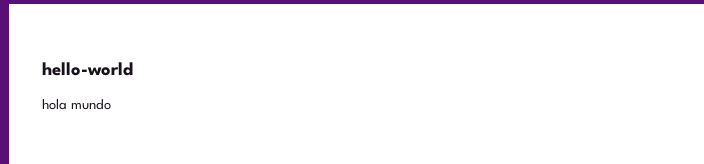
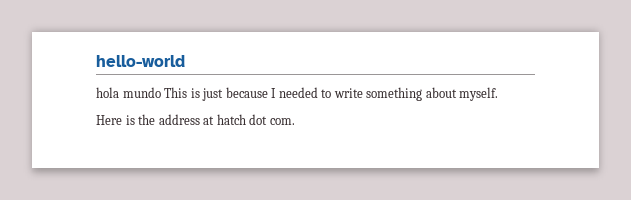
- hola mundo
+ hola mundo This is just because I needed to write something about myself.
+ Here is the address at hatch dot com.

